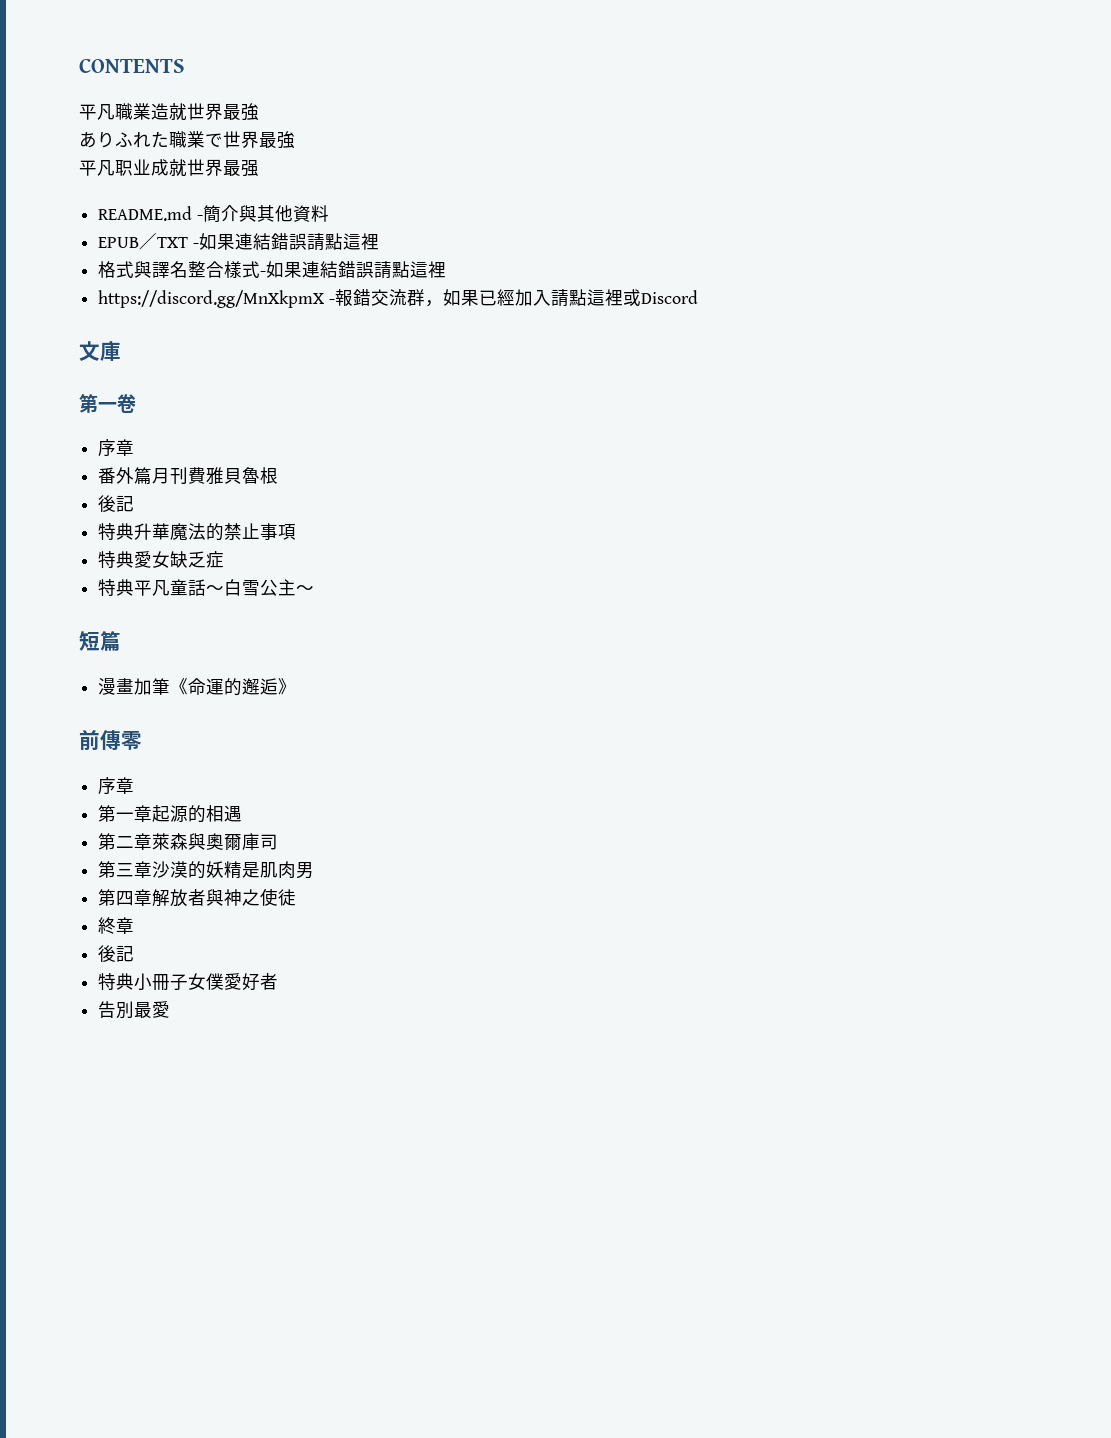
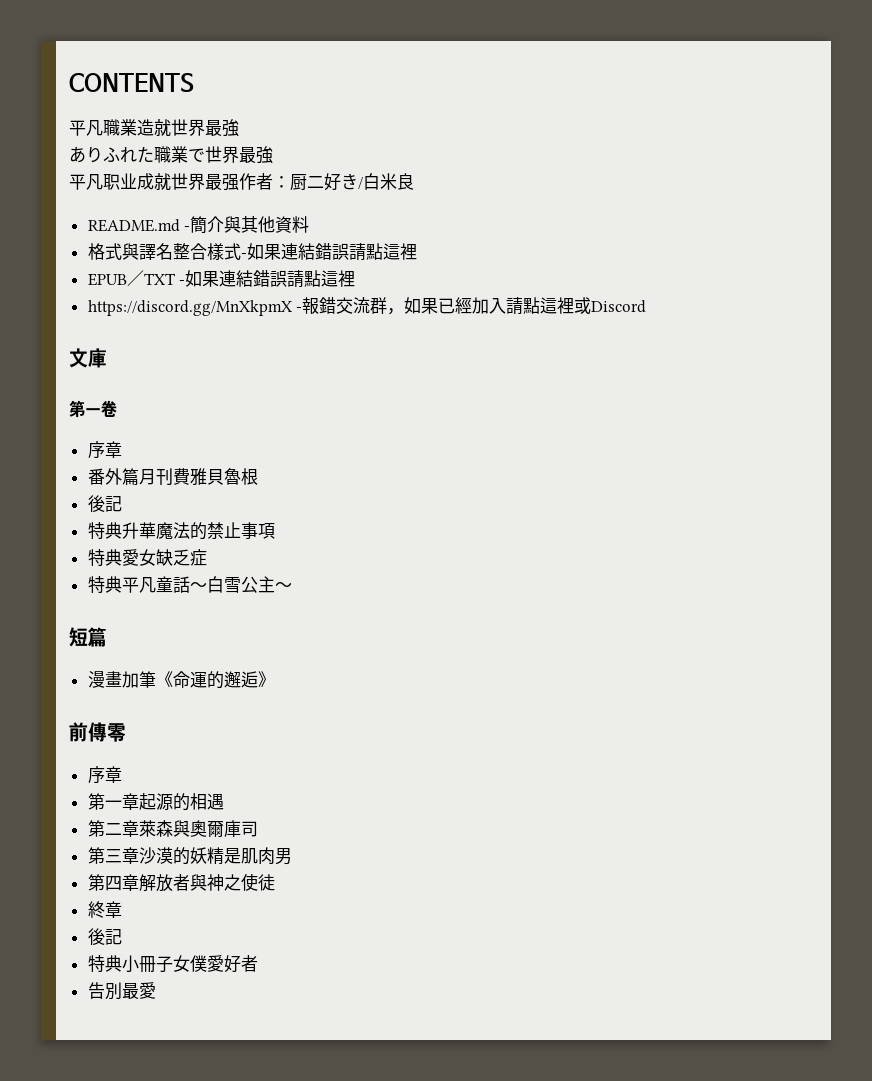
- 平凡职业成就世界最强
+ 平凡职业成就世界最强作者：厨二好き/白米良
+ 格式與譯名整合樣式-如果連結錯誤請點這裡
  EPUB／TXT -如果連結錯誤請點這裡
- 格式與譯名整合樣式-如果連結錯誤請點這裡

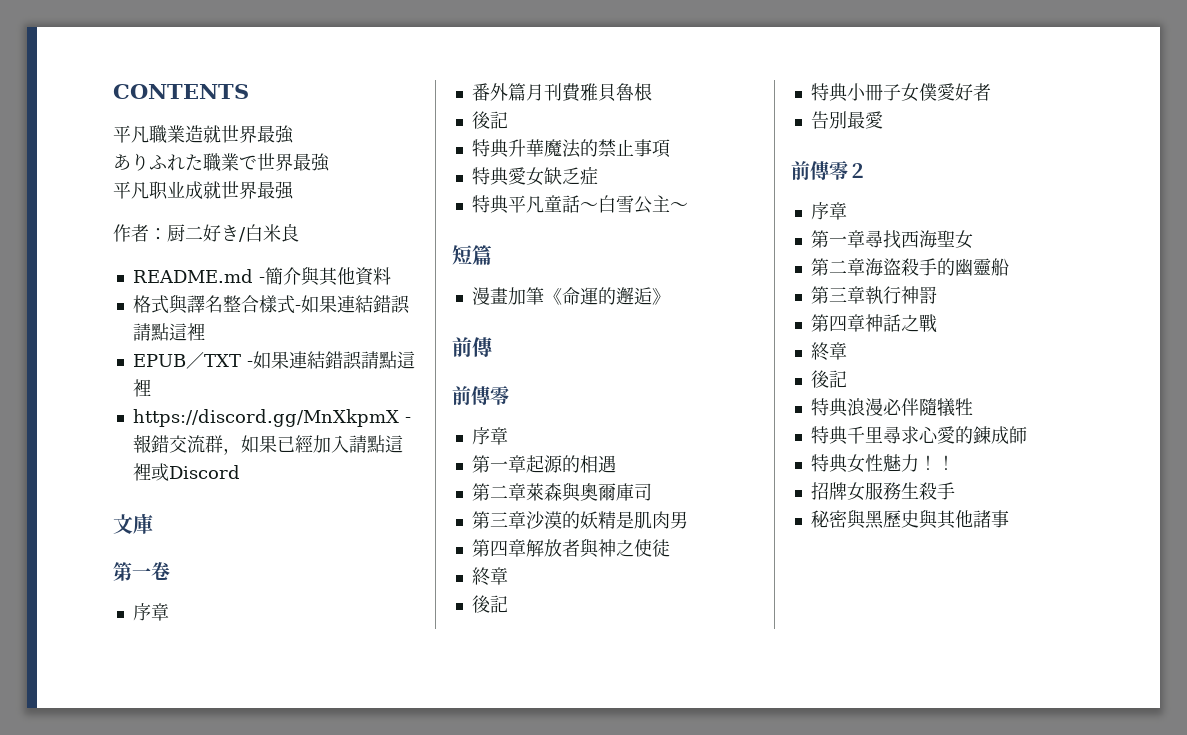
- 平凡职业成就世界最强作者：厨二好き/白米良
+ 平凡职业成就世界最强
+ 作者：厨二好き/白米良
  漫畫加筆《命運的邂逅》
+ 前傳
+ 前傳零２
+ 序章
+ 第一章尋找西海聖女
+ 第二章海盜殺手的幽靈船
+ 第三章執行神罸
+ 第四章神話之戰
+ 終章
+ 後記
+ 特典浪漫必伴隨犠牲
+ 特典千里尋求心愛的錬成師
+ 特典女性魅力！！
+ 招牌女服務生殺手
+ 秘密與黑歷史與其他諸事

